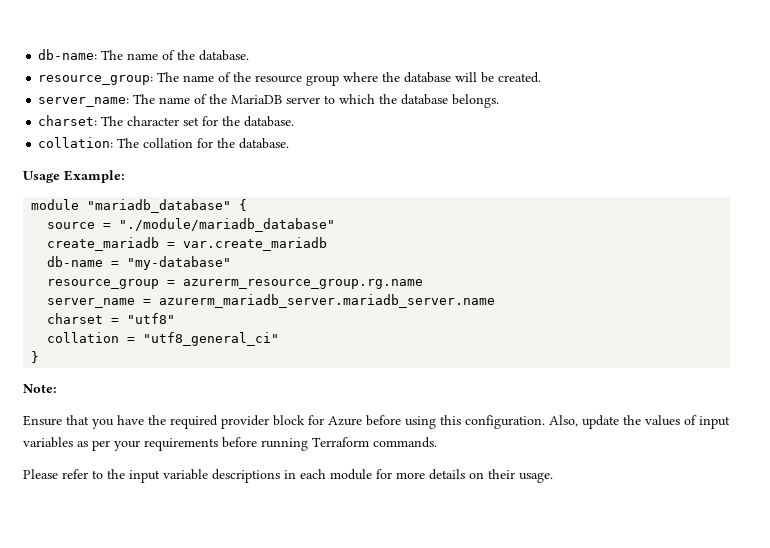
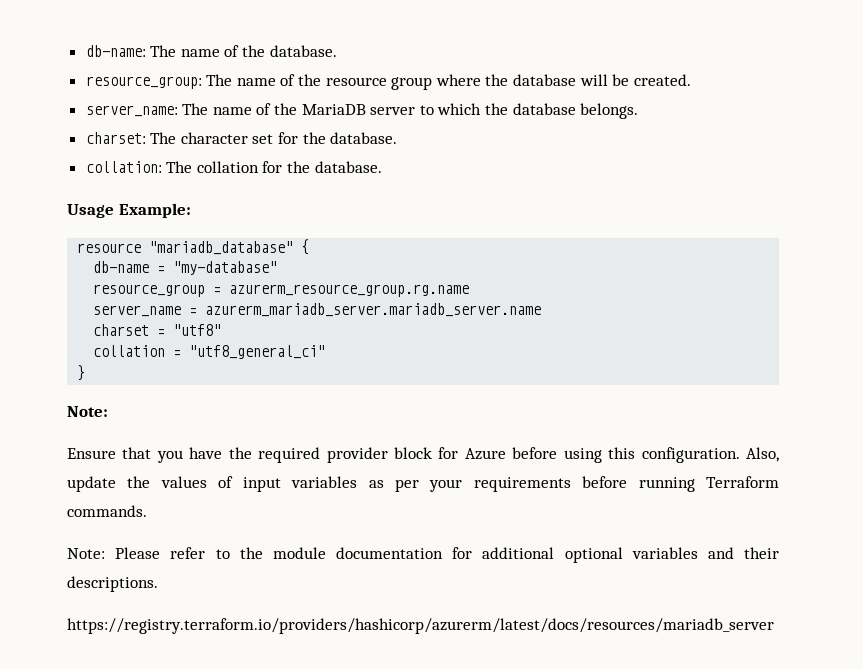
- module "mariadb_database" {
+ resource "mariadb_database" {
- source = "./module/mariadb_database"
- create_mariadb = var.create_mariadb
- Please refer to the input variable descriptions in each module for more details on their usage.
+ Note: Please refer to the module documentation for additional optional variables and their descriptions.
+ https://registry.terraform.io/providers/hashicorp/azurerm/latest/docs/resources/mariadb_server

